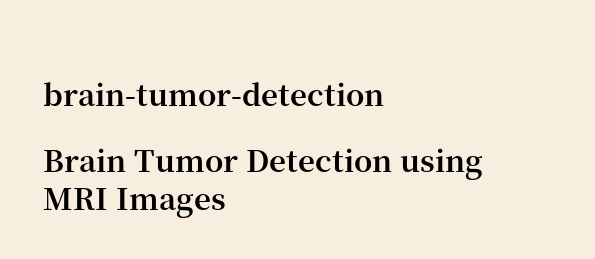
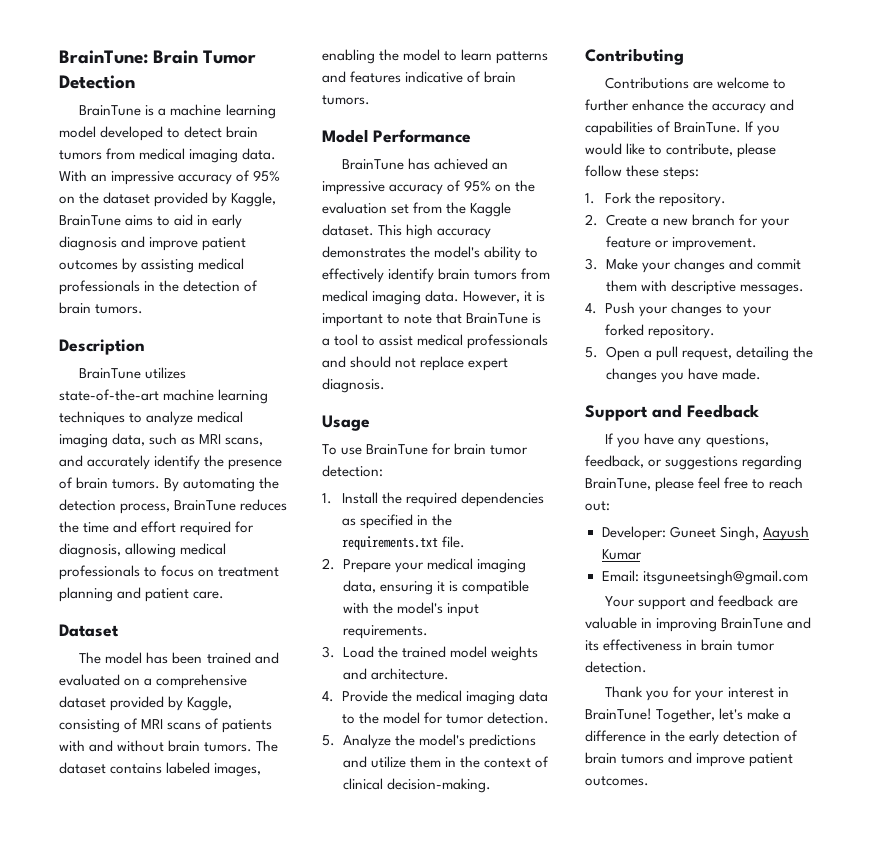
- brain-tumor-detection
- Brain Tumor Detection using MRI Images
+ BrainTune: Brain Tumor Detection
+ BrainTune is a machine learning model developed to detect brain tumors from medical imaging data. With an impressive accuracy of 95% on the dataset provided by Kaggle, BrainTune aims to aid in early diagnosis and improve patient outcomes by assisting medical professionals in the detection of brain tumors.
+ Description
+ BrainTune utilizes state-of-the-art machine learning techniques to analyze medical imaging data, such as MRI scans, and accurately identify the presence of brain tumors. By automating the detection process, BrainTune reduces the time and effort required for diagnosis, allowing medical professionals to focus on treatment planning and patient care.
+ Dataset
+ The model has been trained and evaluated on a comprehensive dataset provided by Kaggle, consisting of MRI scans of patients with and without brain tumors. The dataset contains labeled images, enabling the model to learn patterns and features indicative of brain tumors.
+ Model Performance
+ BrainTune has achieved an impressive accuracy of 95% on the evaluation set from the Kaggle dataset. This high accuracy demonstrates the model's ability to effectively identify brain tumors from medical imaging data. However, it is important to note that BrainTune is a tool to assist medical professionals and should not replace expert diagnosis.
+ Usage
+ To use BrainTune for brain tumor detection:
+ 1. Install the required dependencies as specified in the requirements.txt file.
+ 2. Prepare your medical imaging data, ensuring it is compatible with the model's input requirements.
+ 3. Load the trained model weights and architecture.
+ 4. Provide the medical imaging data to the model for tumor detection.
+ 5. Analyze the model's predictions and utilize them in the context of clinical decision-making.
+ Contributing
+ Contributions are welcome to further enhance the accuracy and capabilities of BrainTune. If you would like to contribute, please follow these steps:
+ 1. Fork the repository.
+ 2. Create a new branch for your feature or improvement.
+ 3. Make your changes and commit them with descriptive messages.
+ 4. Push your changes to your forked repository.
+ 5. Open a pull request, detailing the changes you have made.
+ Support and Feedback
+ If you have any questions, feedback, or suggestions regarding BrainTune, please feel free to reach out:
+ Developer: Guneet Singh, Aayush Kumar
+ Email: itsguneetsingh@gmail.com
+ Your support and feedback are valuable in improving BrainTune and its effectiveness in brain tumor detection.
+ Thank you for your interest in BrainTune! Together, let's make a difference in the early detection of brain tumors and improve patient outcomes.

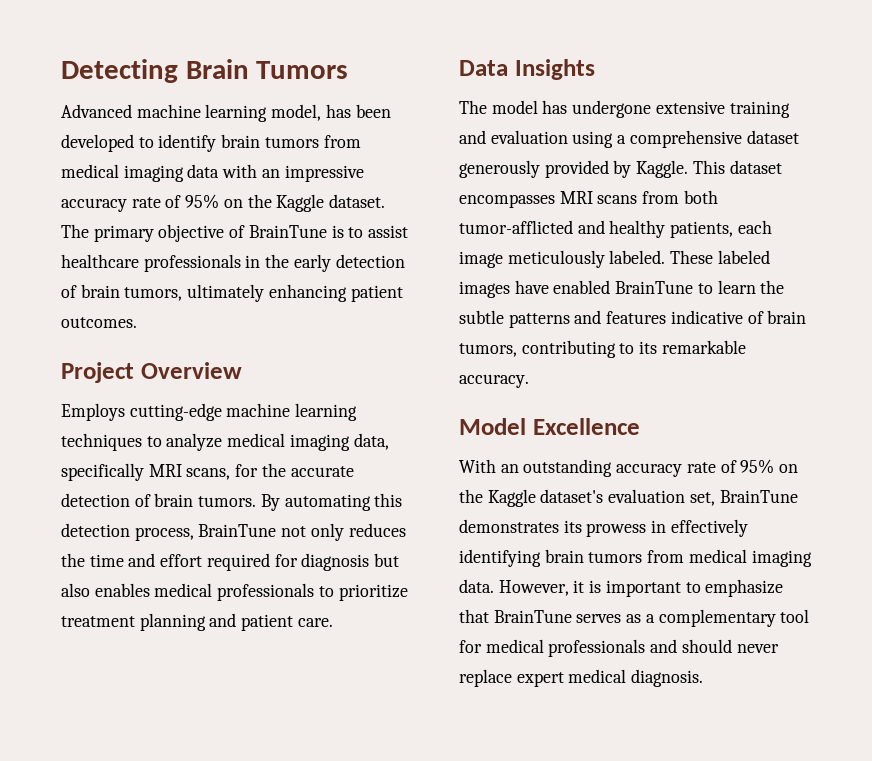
- BrainTune: Brain Tumor Detection
- BrainTune is a machine learning model developed to detect brain tumors from medical imaging data. With an impressive accuracy of 95% on the dataset provided by Kaggle, BrainTune aims to aid in early diagnosis and improve patient outcomes by assisting medical professionals in the detection of brain tumors.
- Description
- BrainTune utilizes state-of-the-art machine learning techniques to analyze medical imaging data, such as MRI scans, and accurately identify the presence of brain tumors.
+ Detecting Brain Tumors
+ Advanced machine learning model, has been developed to identify brain tumors from medical imaging data with an impressive accuracy rate of 95% on the Kaggle dataset. The primary objective of BrainTune is to assist healthcare professionals in the early detection of brain tumors, ultimately enhancing patient outcomes.
+ Project Overview
+ Employs cutting-edge machine learning techniques to analyze medical imaging data, specifically MRI scans, for the accurate detection of brain tumors.
- By automating the detection process, BrainTune reduces the time and effort required for diagnosis, allowing medical professionals to focus on treatment planning and patient care.
+ By automating this detection process, BrainTune not only reduces the time and effort required for diagnosis but also enables medical professionals to prioritize treatment planning and patient care.
- Dataset
+ Data Insights
- The model has been trained and evaluated on a comprehensive dataset provided by Kaggle, consisting of MRI scans of patients with and without brain tumors. The dataset contains labeled images, enabling the model to learn patterns and features indicative of brain tumors.
- Model Performance
- BrainTune has achieved an impressive accuracy of 95% on the evaluation set from the Kaggle dataset. This high accuracy demonstrates the model's ability to effectively identify brain tumors from medical imaging data.
+ The model has undergone extensive training and evaluation using a comprehensive dataset generously provided by Kaggle. This dataset encompasses MRI scans from both tumor-afflicted and healthy patients, each image meticulously labeled. These labeled images have enabled BrainTune to learn the subtle patterns and features indicative of brain tumors, contributing to its remarkable accuracy.
+ Model Excellence
+ With an outstanding accuracy rate of 95% on the Kaggle dataset's evaluation set, BrainTune demonstrates its prowess in effectively identifying brain tumors from medical imaging data.
- However, it is important to note that BrainTune is a tool to assist medical professionals and should not replace expert diagnosis.
+ However, it is important to emphasize that BrainTune serves as a complementary tool for medical professionals and should never replace expert medical diagnosis.
- Usage
- To use BrainTune for brain tumor detection:
- 1. Install the required dependencies as specified in the requirements.txt file.
- 2. Prepare your medical imaging data, ensuring it is compatible with the model's input requirements.
- 3. Load the trained model weights and architecture.
- 4. Provide the medical imaging data to the model for tumor detection.
- 5. Analyze the model's predictions and utilize them in the context of clinical decision-making.
- Contributing
- Contributions are welcome to further enhance the accuracy and capabilities of BrainTune. If you would like to contribute, please follow these steps:
- 1. Fork the repository.
- 2. Create a new branch for your feature or improvement.
- 3. Make your changes and commit them with descriptive messages.
- 4. Push your changes to your forked repository.
- 5. Open a pull request, detailing the changes you have made.
- Support and Feedback
- If you have any questions, feedback, or suggestions regarding BrainTune, please feel free to reach out:
- Developer: Guneet Singh, Aayush Kumar
- Email: itsguneetsingh@gmail.com
- Your support and feedback are valuable in improving BrainTune and its effectiveness in brain tumor detection.
- Thank you for your interest in BrainTune! Together, let's make a difference in the early detection of brain tumors and improve patient outcomes.

